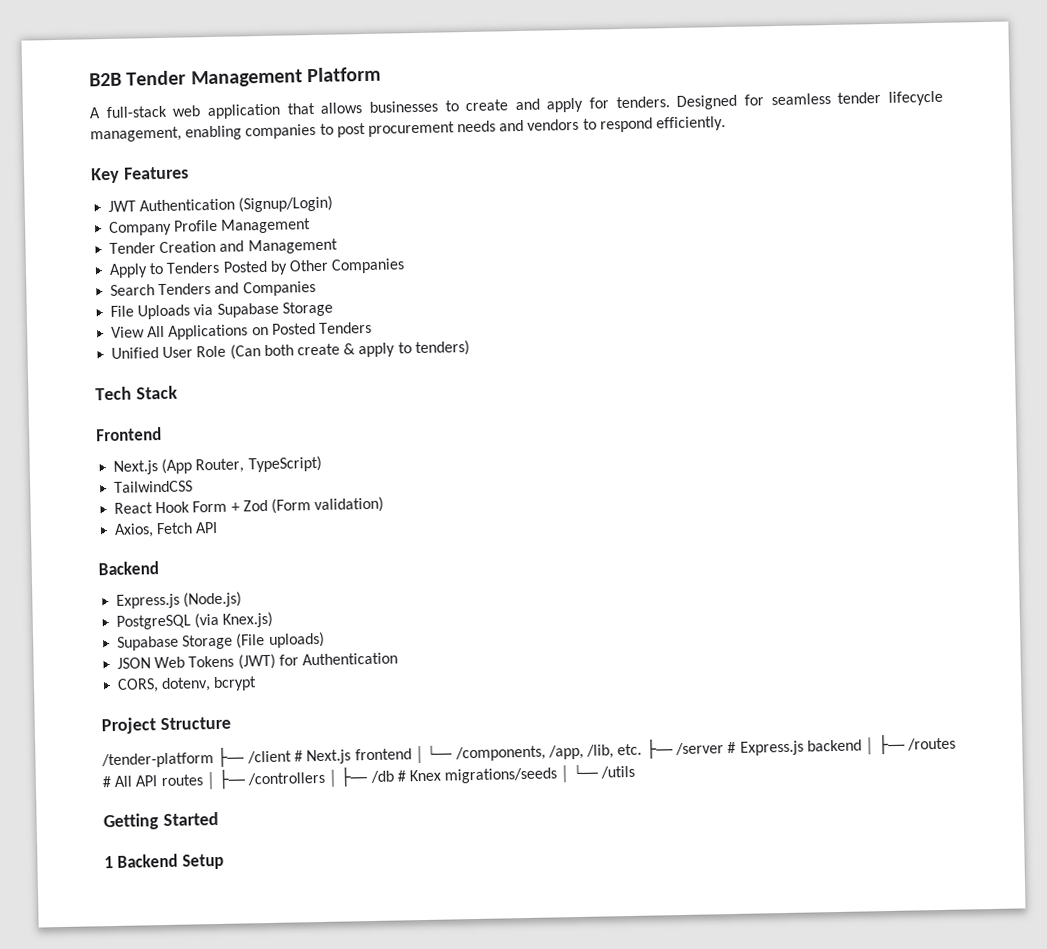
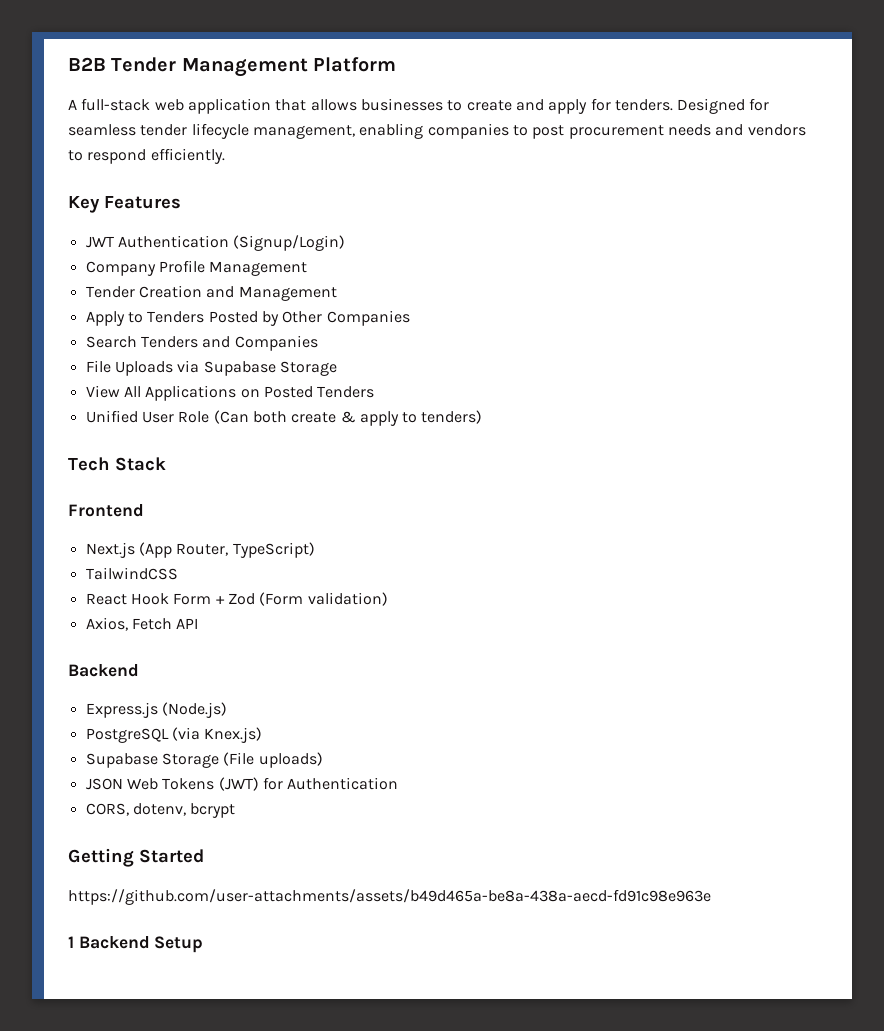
- Project Structure
- /tender-platform ├── /client # Next.js frontend │ └── /components, /app, /lib, etc. ├── /server # Express.js backend │ ├── /routes # All API routes │ ├── /controllers │ ├── /db # Knex migrations/seeds │ └── /utils
+ https://github.com/user-attachments/assets/b49d465a-be8a-438a-aecd-fd91c98e963e

